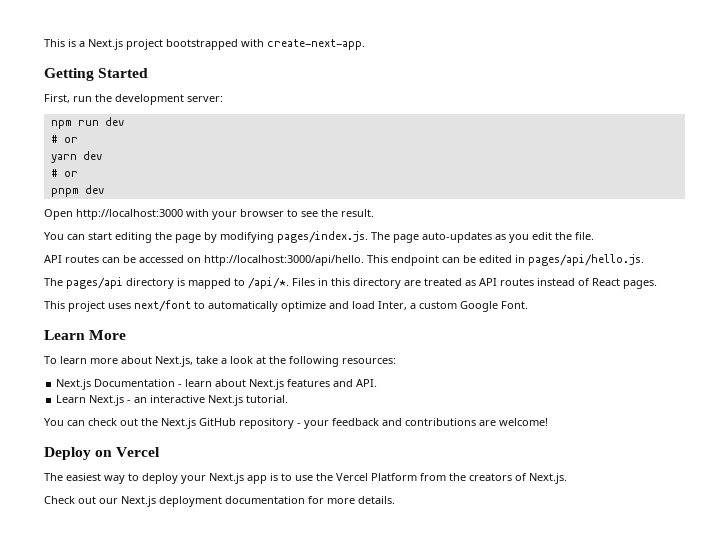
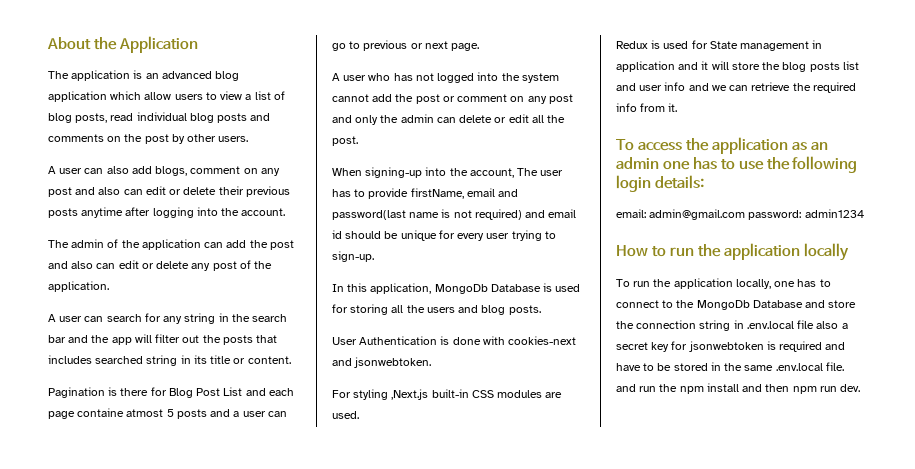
- This is a Next.js project bootstrapped with create-next-app.
- Getting Started
- First, run the development server:
- npm run dev
- # or
- yarn dev
- # or
- pnpm dev
- Open http://localhost:3000 with your browser to see the result.
- You can start editing the page by modifying pages/index.js. The page auto-updates as you edit the file.
- API routes can be accessed on http://localhost:3000/api/hello. This endpoint can be edited in pages/api/hello.js.
- The pages/api directory is mapped to /api/*. Files in this directory are treated as API routes instead of React pages.
- This project uses next/font to automatically optimize and load Inter, a custom Google Font.
- Learn More
- To learn more about Next.js, take a look at the following resources:
- Next.js Documentation - learn about Next.js features and API.
- Learn Next.js - an interactive Next.js tutorial.
- You can check out the Next.js GitHub repository - your feedback and contributions are welcome!
- Deploy on Vercel
- The easiest way to deploy your Next.js app is to use the Vercel Platform from the creators of Next.js.
- Check out our Next.js deployment documentation for more details.
+ About the Application
+ The application is an advanced blog application which allow users to view a list of blog posts, read individual blog posts and comments on the post by other users.
+ A user can also add blogs, comment on any post and also can edit or delete their previous posts anytime after logging into the account.
+ The admin of the application can add the post and also can edit or delete any post of the application.
+ A user can search for any string in the search bar and the app will filter out the posts that includes searched string in its title or content.
+ Pagination is there for Blog Post List and each page containe atmost 5 posts and a user can go to previous or next page.
+ A user who has not logged into the system cannot add the post or comment on any post and only the admin can delete or edit all the post.
+ When signing-up into the account, The user has to provide firstName, email and password(last name is not required) and email id should be unique for every user trying to sign-up.
+ In this application, MongoDb Database is used for storing all the users and blog posts.
+ User Authentication is done with cookies-next and jsonwebtoken.
+ For styling ,Next.js built-in CSS modules are used.
+ Redux is used for State management in application and it will store the blog posts list and user info and we can retrieve the required info from it.
+ To access the application as an admin one has to use the following login details:
+ email: admin@gmail.com password: admin1234
+ How to run the application locally
+ To run the application locally, one has to connect to the MongoDb Database and store the connection string in .env.local file also a secret key for jsonwebtoken is required and have to be stored in the same .env.local file. and run the npm install and then npm run dev.

